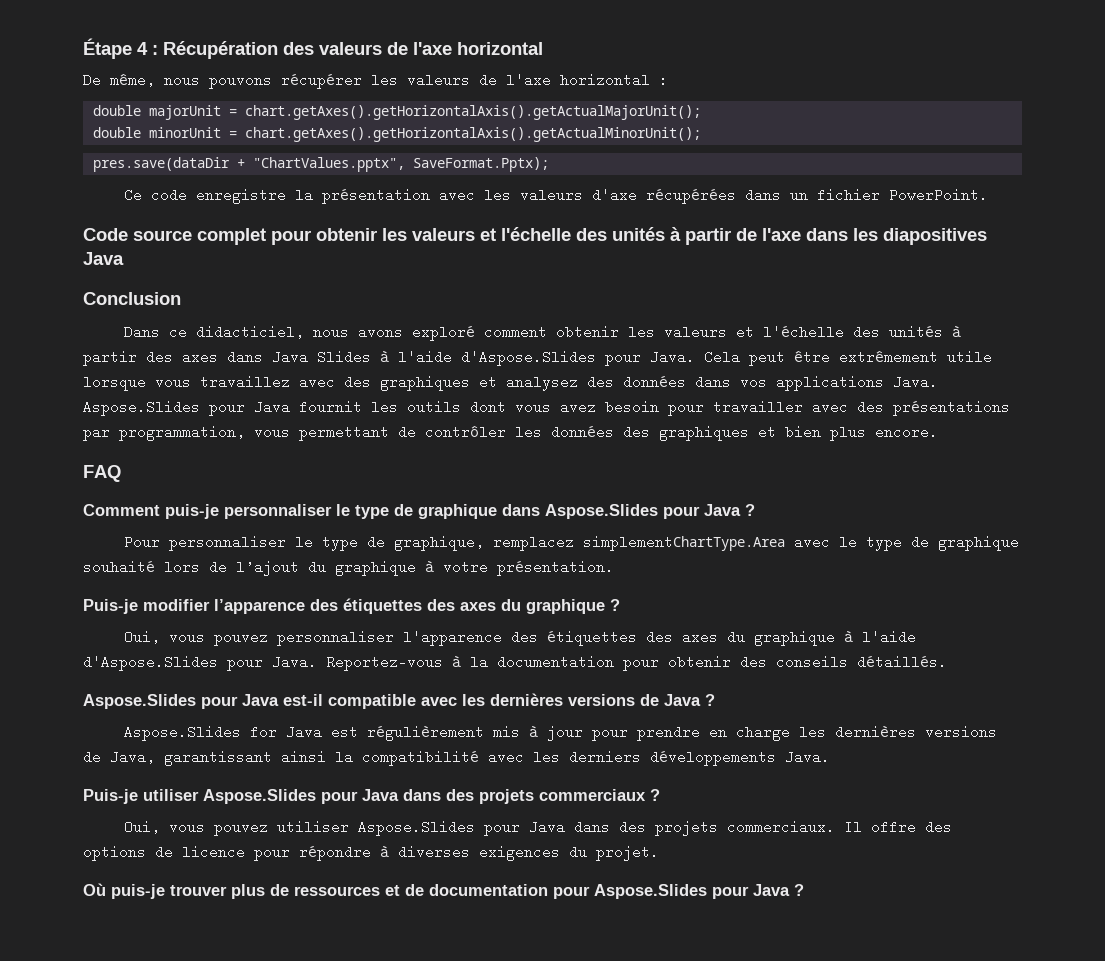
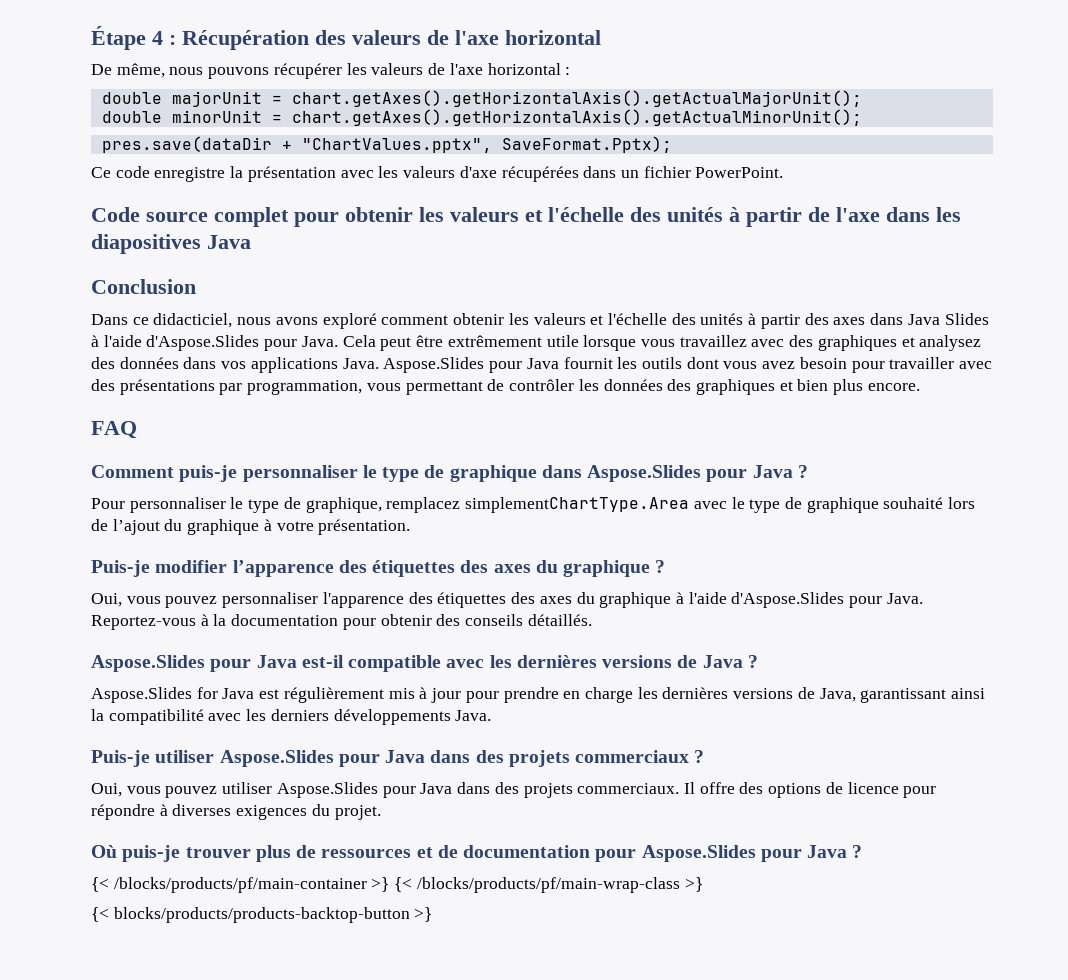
+ {< /blocks/products/pf/main-container >} {< /blocks/products/pf/main-wrap-class >}
+ {< blocks/products/products-backtop-button >}

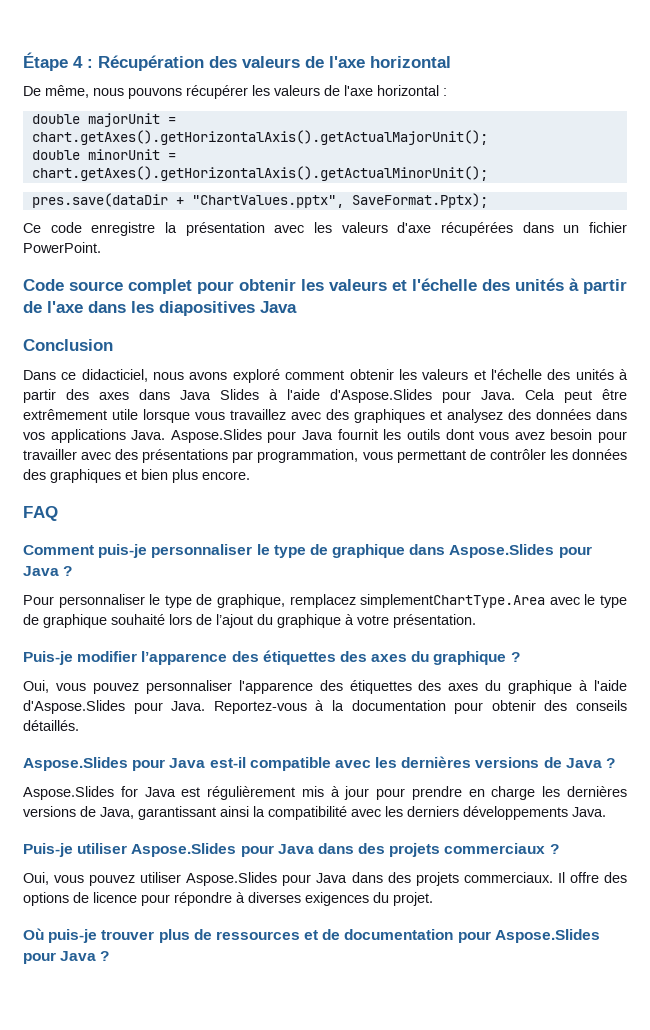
- {< /blocks/products/pf/main-container >} {< /blocks/products/pf/main-wrap-class >}
- {< blocks/products/products-backtop-button >}

